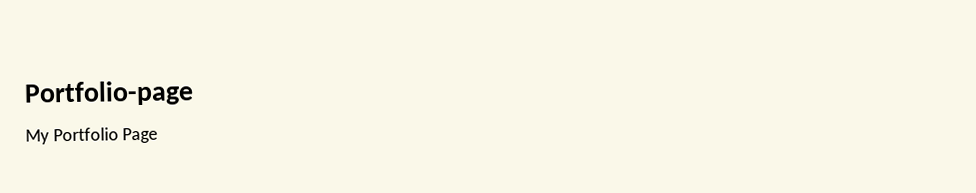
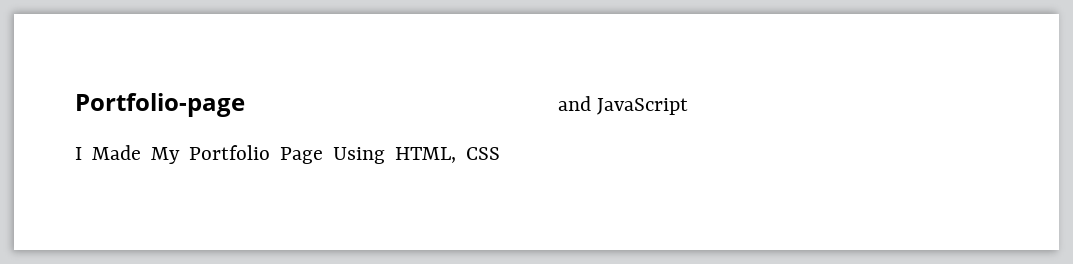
- My Portfolio Page
+ I Made My Portfolio Page Using HTML, CSS and JavaScript

